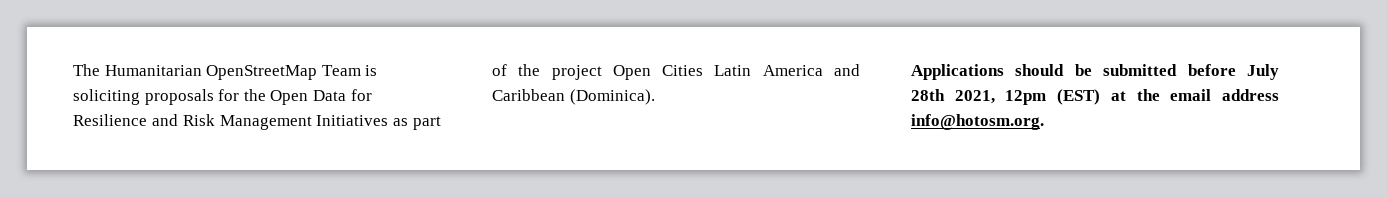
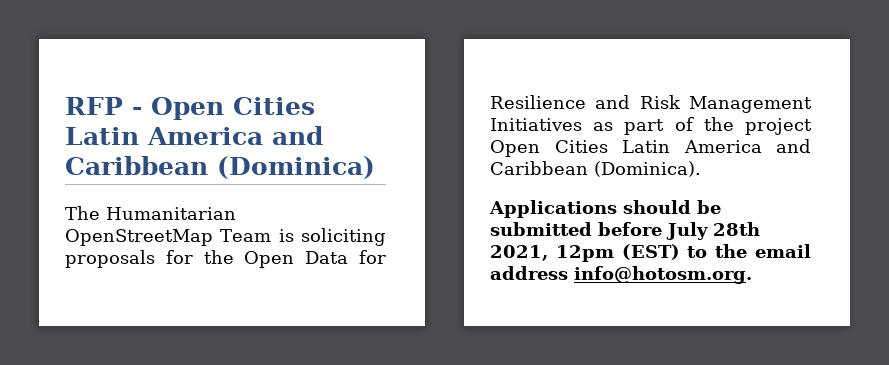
+ RFP - Open Cities Latin America and Caribbean (Dominica)
- Applications should be submitted before July 28th 2021, 12pm (EST) at the email address info@hotosm.org.
+ Applications should be submitted before July 28th 2021, 12pm (EST) to the email address info@hotosm.org.

